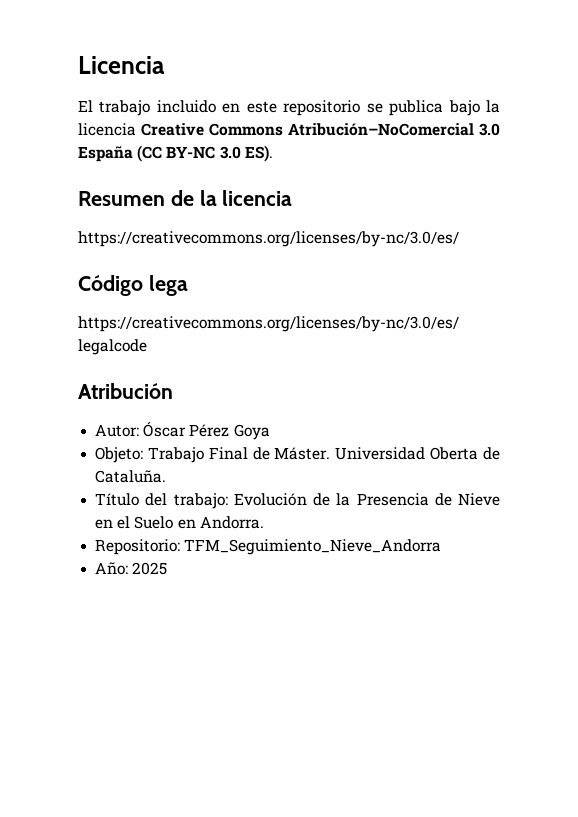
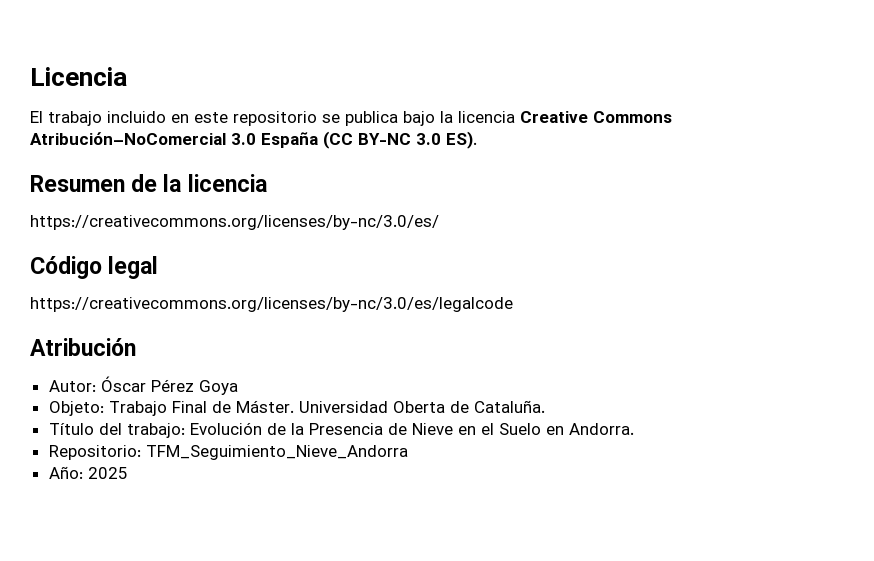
- Código lega
+ Código legal

